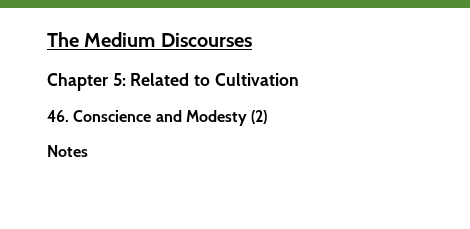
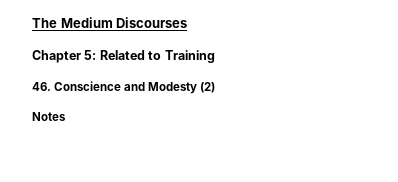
- Chapter 5: Related to Cultivation
+ Chapter 5: Related to Training

